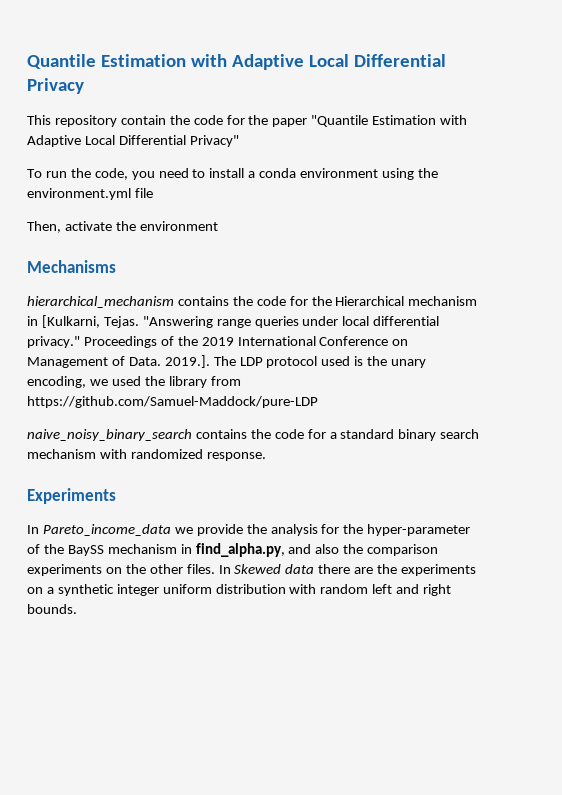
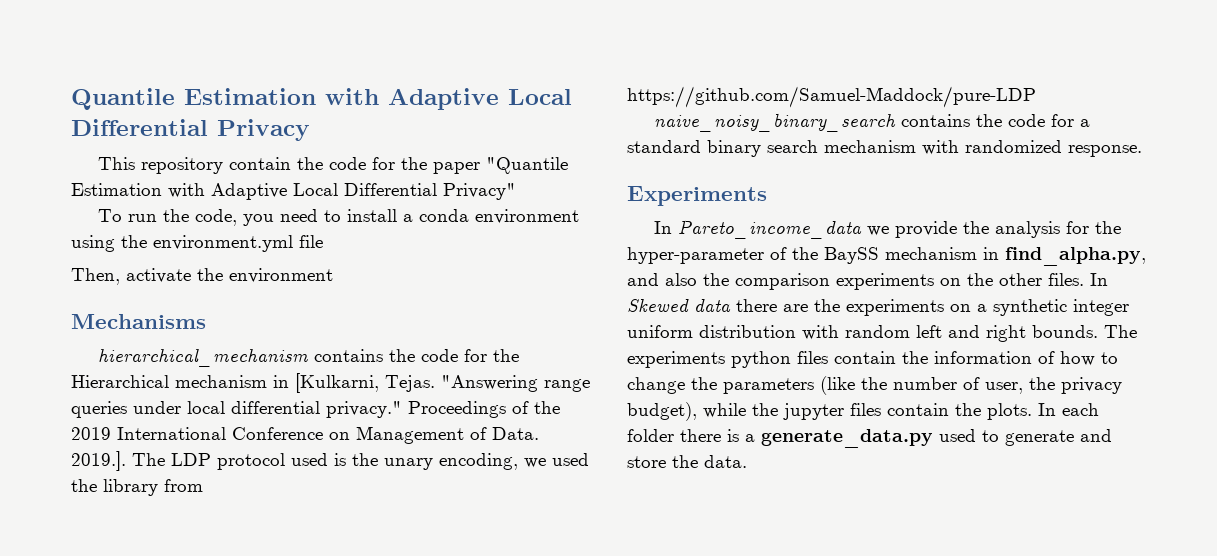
+ The experiments python files contain the information of how to change the parameters (like the number of user, the privacy budget), while the jupyter files contain the plots. In each folder there is a generate_data.py used to generate and store the data.

